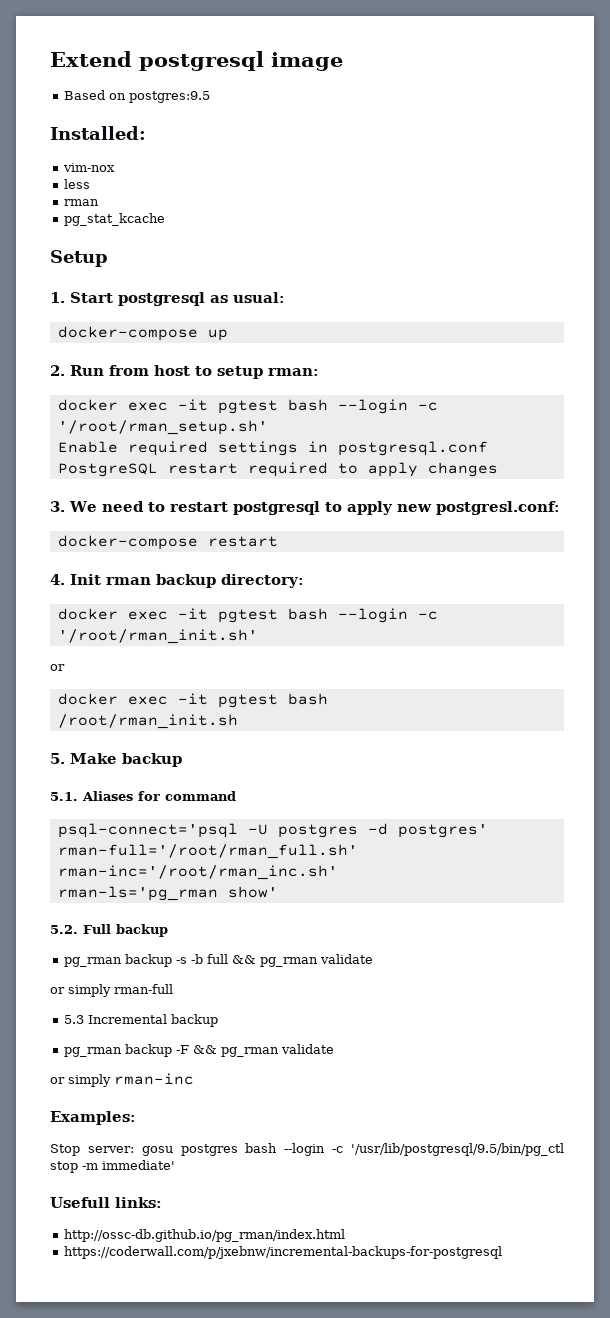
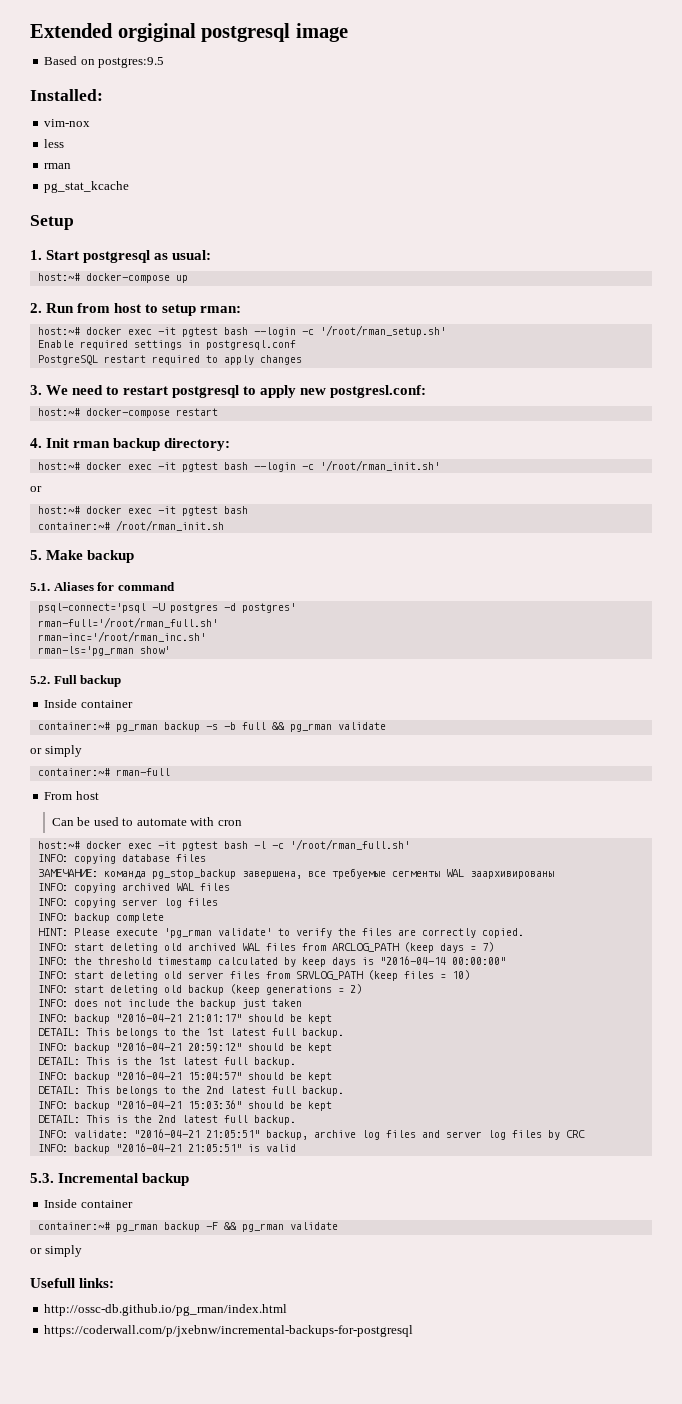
- Extend postgresql image
+ Extended orgiginal postgresql image
- docker-compose up
+ host:~# docker-compose up
- docker exec -it pgtest bash --login -c '/root/rman_setup.sh'
+ host:~# docker exec -it pgtest bash --login -c '/root/rman_setup.sh'
- docker-compose restart
+ host:~# docker-compose restart
- docker exec -it pgtest bash --login -c '/root/rman_init.sh'
+ host:~# docker exec -it pgtest bash --login -c '/root/rman_init.sh'
  or
- docker exec -it pgtest bash
+ host:~# docker exec -it pgtest bash
- /root/rman_init.sh
+ container:~# /root/rman_init.sh
  5.2. Full backup
- pg_rman backup -s -b full && pg_rman validate
- or simply rman-full
+ Inside container
+ container:~# pg_rman backup -s -b full && pg_rman validate
+ or simply
+ container:~# rman-full
- 5.3 Incremental backup
- pg_rman backup -F && pg_rman validate
- or simply rman-inc
- Examples:
- Stop server: gosu postgres bash --login -c '/usr/lib/postgresql/9.5/bin/pg_ctl stop -m immediate'
+ From host
+ Can be used to automate with cron
+ host:~# docker exec -it pgtest bash -l -c '/root/rman_full.sh'
+ INFO: copying database files
+ ЗАМЕЧАНИЕ: команда pg_stop_backup завершена, все требуемые сегменты WAL заархивированы
+ INFO: copying archived WAL files
+ INFO: copying server log files
+ INFO: backup complete
+ HINT: Please execute 'pg_rman validate' to verify the files are correctly copied.
+ INFO: start deleting old archived WAL files from ARCLOG_PATH (keep days = 7)
+ INFO: the threshold timestamp calculated by keep days is "2016-04-14 00:00:00"
+ INFO: start deleting old server files from SRVLOG_PATH (keep files = 10)
+ INFO: start deleting old backup (keep generations = 2)
+ INFO: does not include the backup just taken
+ INFO: backup "2016-04-21 21:01:17" should be kept
+ DETAIL: This belongs to the 1st latest full backup.
+ INFO: backup "2016-04-21 20:59:12" should be kept
+ DETAIL: This is the 1st latest full backup.
+ INFO: backup "2016-04-21 15:04:57" should be kept
+ DETAIL: This belongs to the 2nd latest full backup.
+ INFO: backup "2016-04-21 15:03:36" should be kept
+ DETAIL: This is the 2nd latest full backup.
+ INFO: validate: "2016-04-21 21:05:51" backup, archive log files and server log files by CRC
+ INFO: backup "2016-04-21 21:05:51" is valid
+ 5.3. Incremental backup
+ Inside container
+ container:~# pg_rman backup -F && pg_rman validate
+ or simply

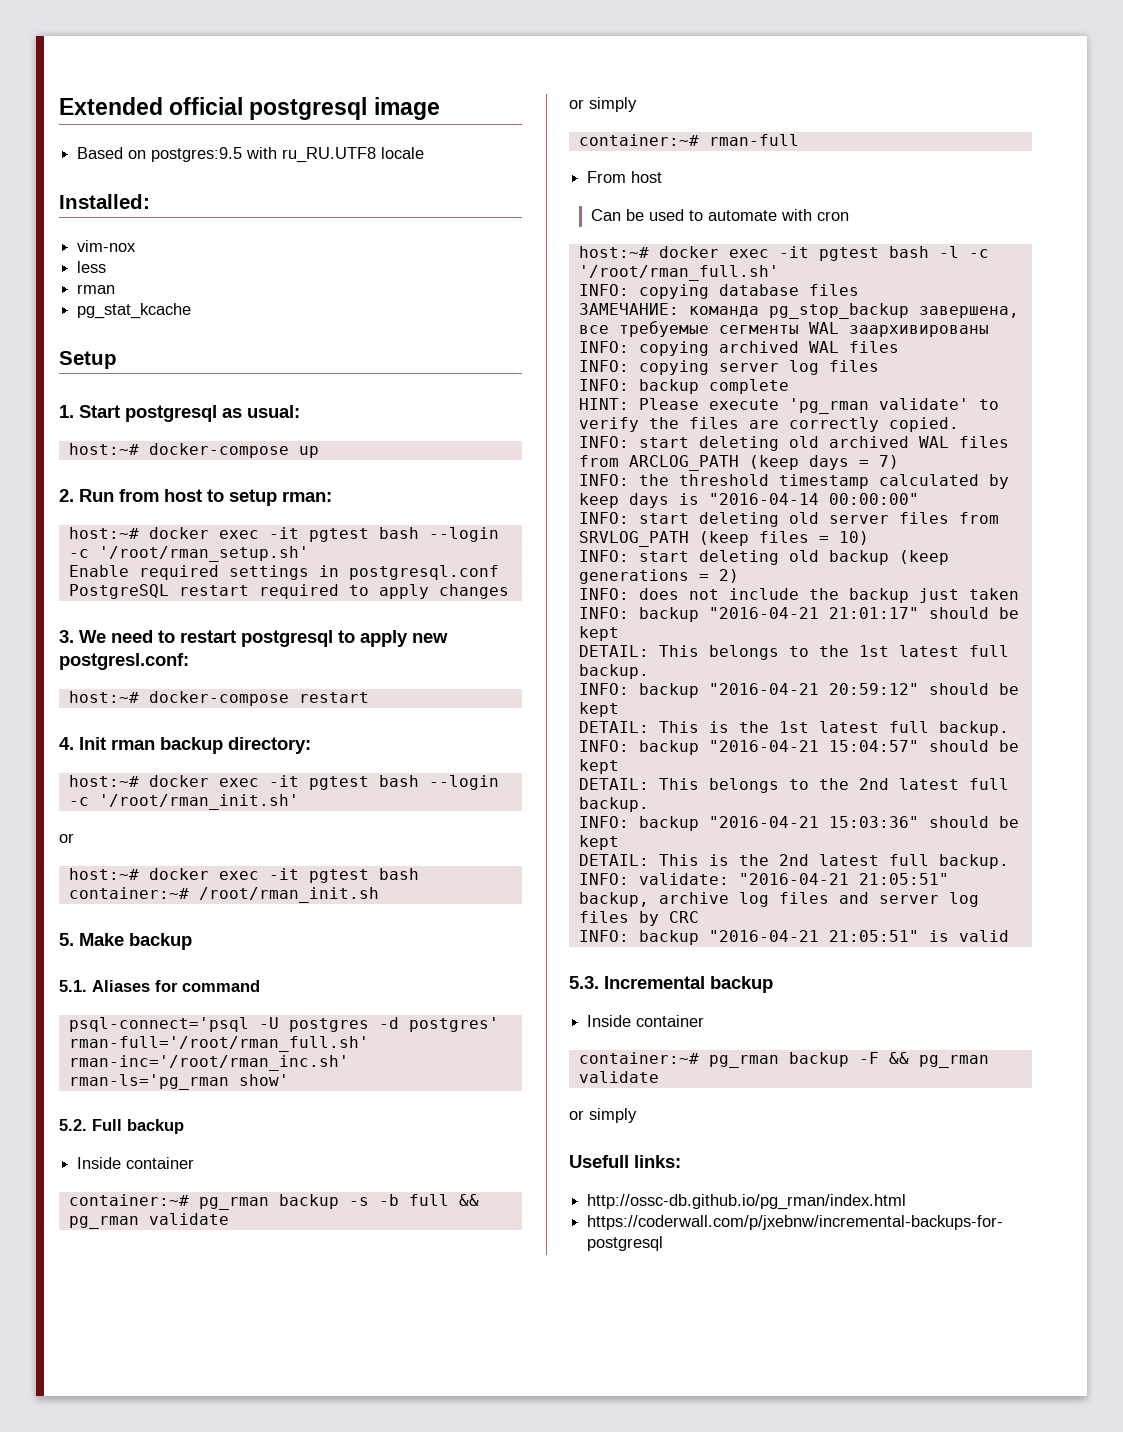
- Extended orgiginal postgresql image
+ Extended official postgresql image
- Based on postgres:9.5
+ Based on postgres:9.5 with ru_RU.UTF8 locale

